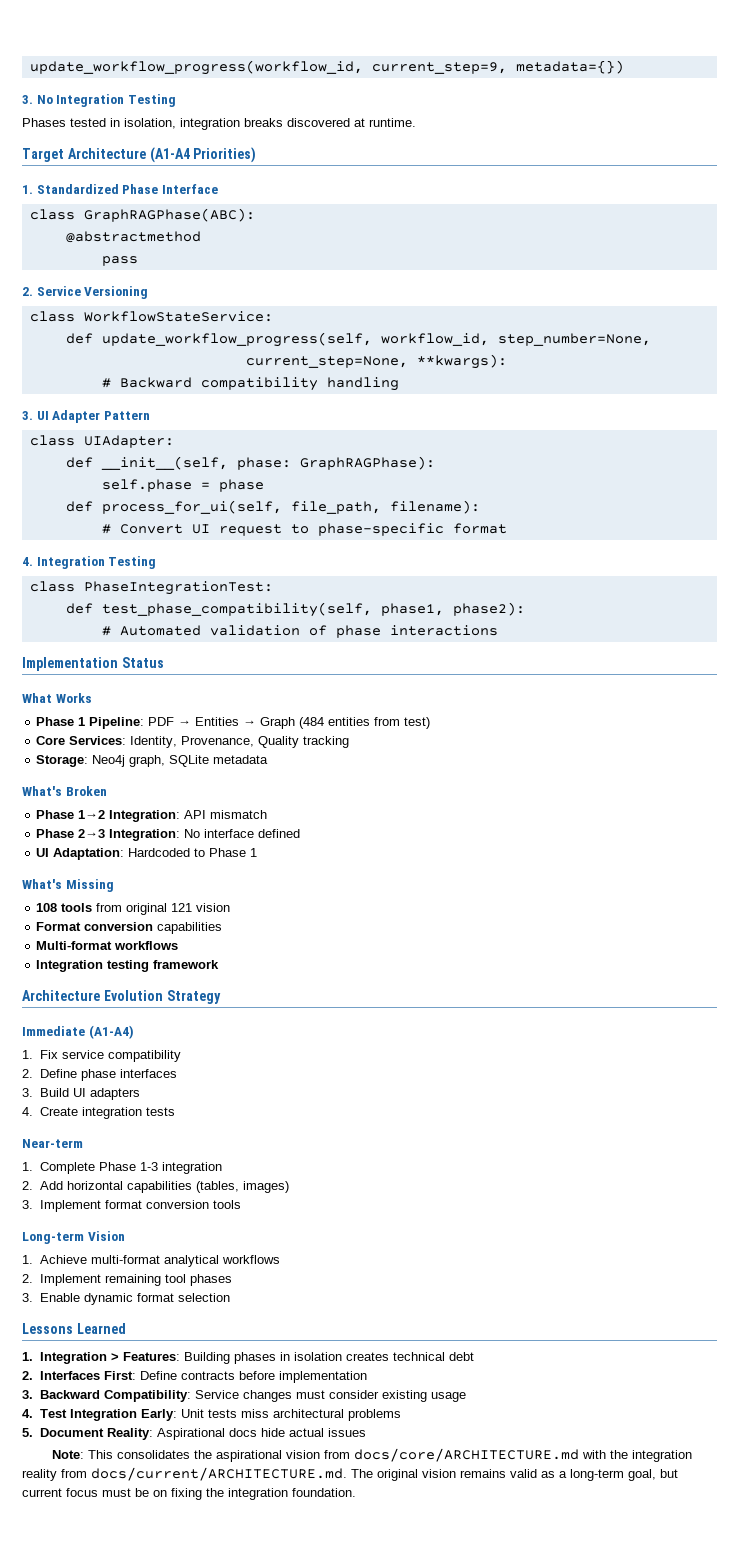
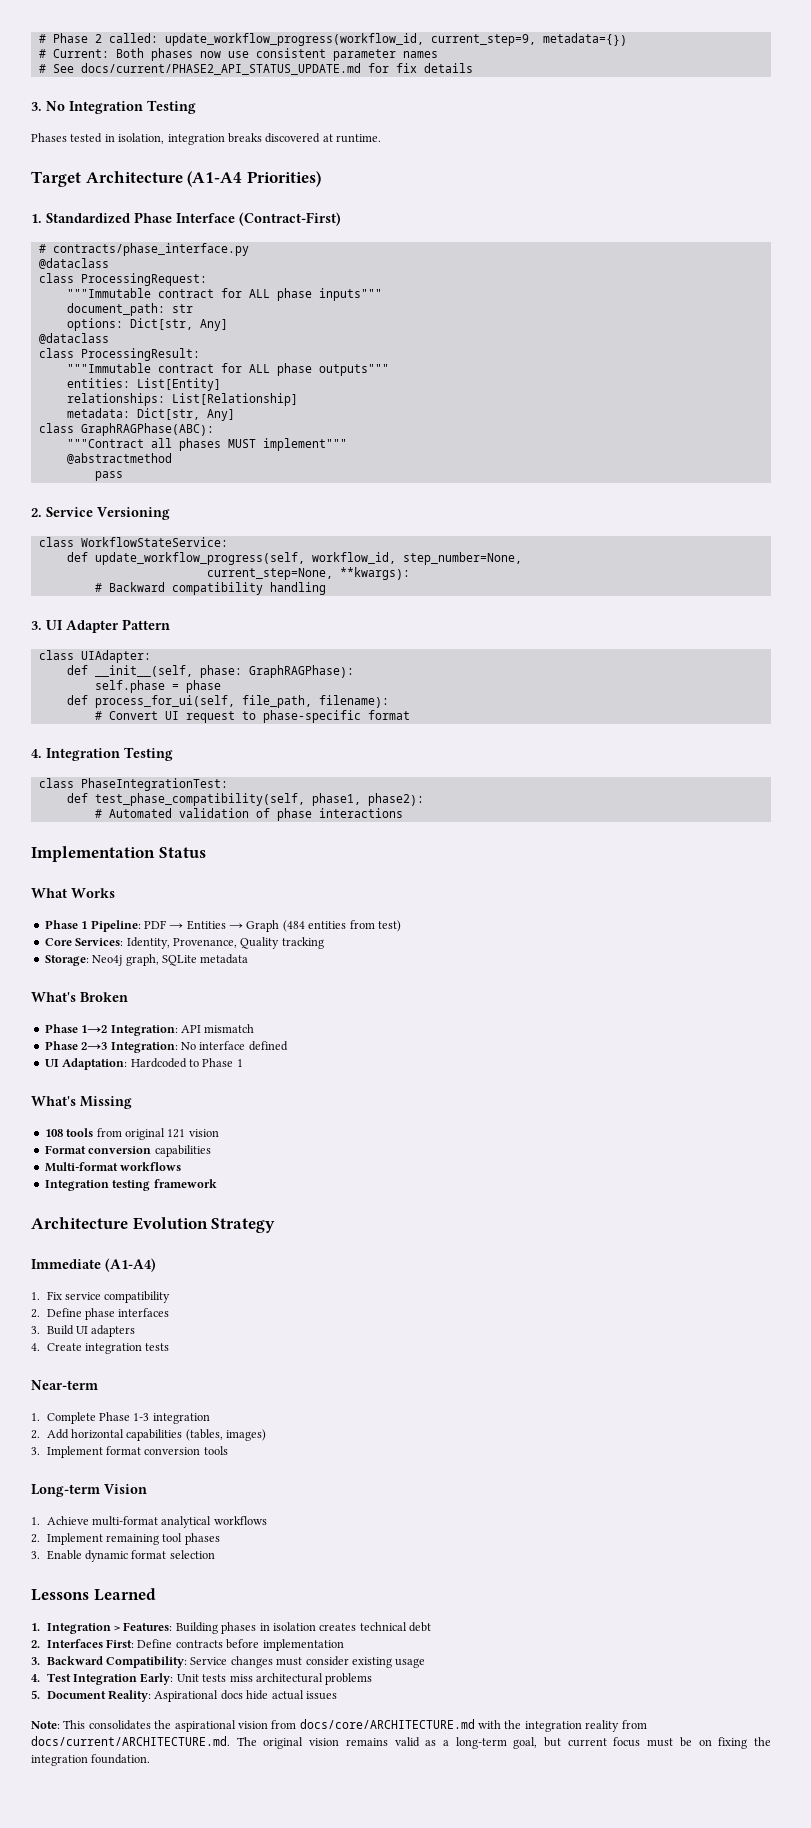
- update_workflow_progress(workflow_id, current_step=9, metadata={})
+ # Phase 2 called: update_workflow_progress(workflow_id, current_step=9, metadata={})
+ # Current: Both phases now use consistent parameter names
+ # See docs/current/PHASE2_API_STATUS_UPDATE.md for fix details
- 1. Standardized Phase Interface
+ 1. Standardized Phase Interface (Contract-First)
+ # contracts/phase_interface.py
+ @dataclass
+ class ProcessingRequest:
+ """Immutable contract for ALL phase inputs"""
+ document_path: str
+ options: Dict[str, Any]
+ @dataclass
+ class ProcessingResult:
+ """Immutable contract for ALL phase outputs"""
+ entities: List[Entity]
+ relationships: List[Relationship]
+ metadata: Dict[str, Any]
  class GraphRAGPhase(ABC):
+ """Contract all phases MUST implement"""

